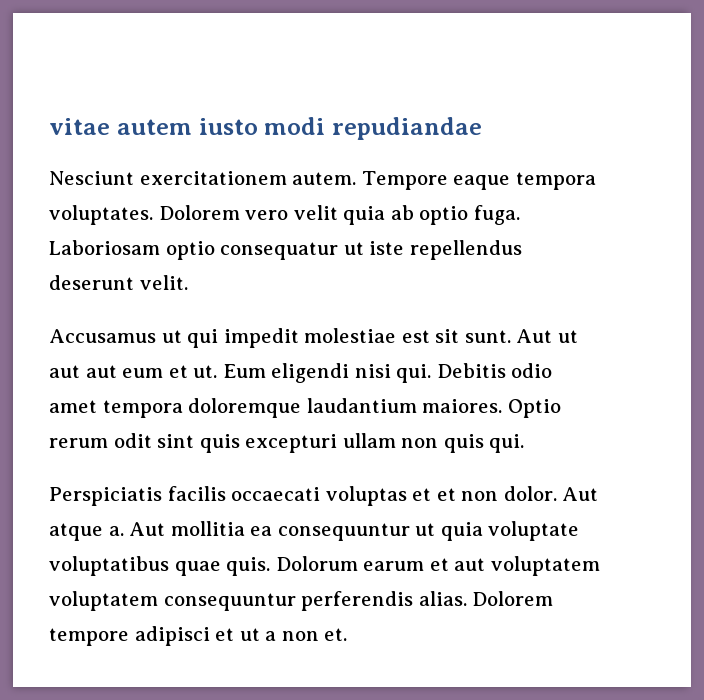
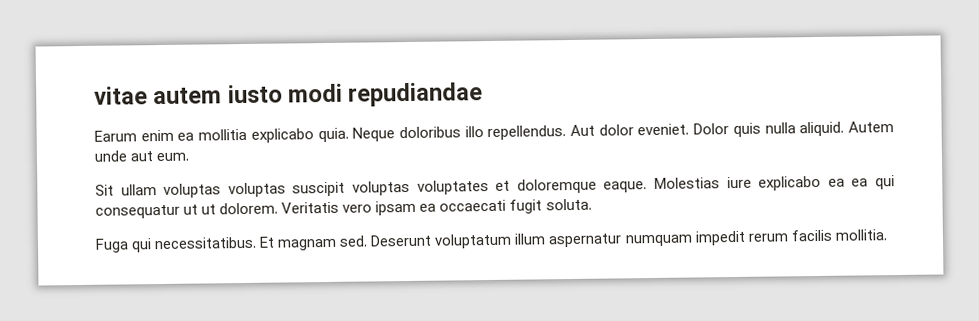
- Nesciunt exercitationem autem. Tempore eaque tempora voluptates. Dolorem vero velit quia ab optio fuga. Laboriosam optio consequatur ut iste repellendus deserunt velit.
- Accusamus ut qui impedit molestiae est sit sunt. Aut ut aut aut eum et ut. Eum eligendi nisi qui. Debitis odio amet tempora doloremque laudantium maiores. Optio rerum odit sint quis excepturi ullam non quis qui.
- Perspiciatis facilis occaecati voluptas et et non dolor. Aut atque a. Aut mollitia ea consequuntur ut quia voluptate voluptatibus quae quis. Dolorum earum et aut voluptatem voluptatem consequuntur perferendis alias. Dolorem tempore adipisci et ut a non et.
+ Earum enim ea mollitia explicabo quia. Neque doloribus illo repellendus. Aut dolor eveniet. Dolor quis nulla aliquid. Autem unde aut eum.
+ Sit ullam voluptas voluptas suscipit voluptas voluptates et doloremque eaque. Molestias iure explicabo ea ea qui consequatur ut ut dolorem. Veritatis vero ipsam ea occaecati fugit soluta.
+ Fuga qui necessitatibus. Et magnam sed. Deserunt voluptatum illum aspernatur numquam impedit rerum facilis mollitia.

